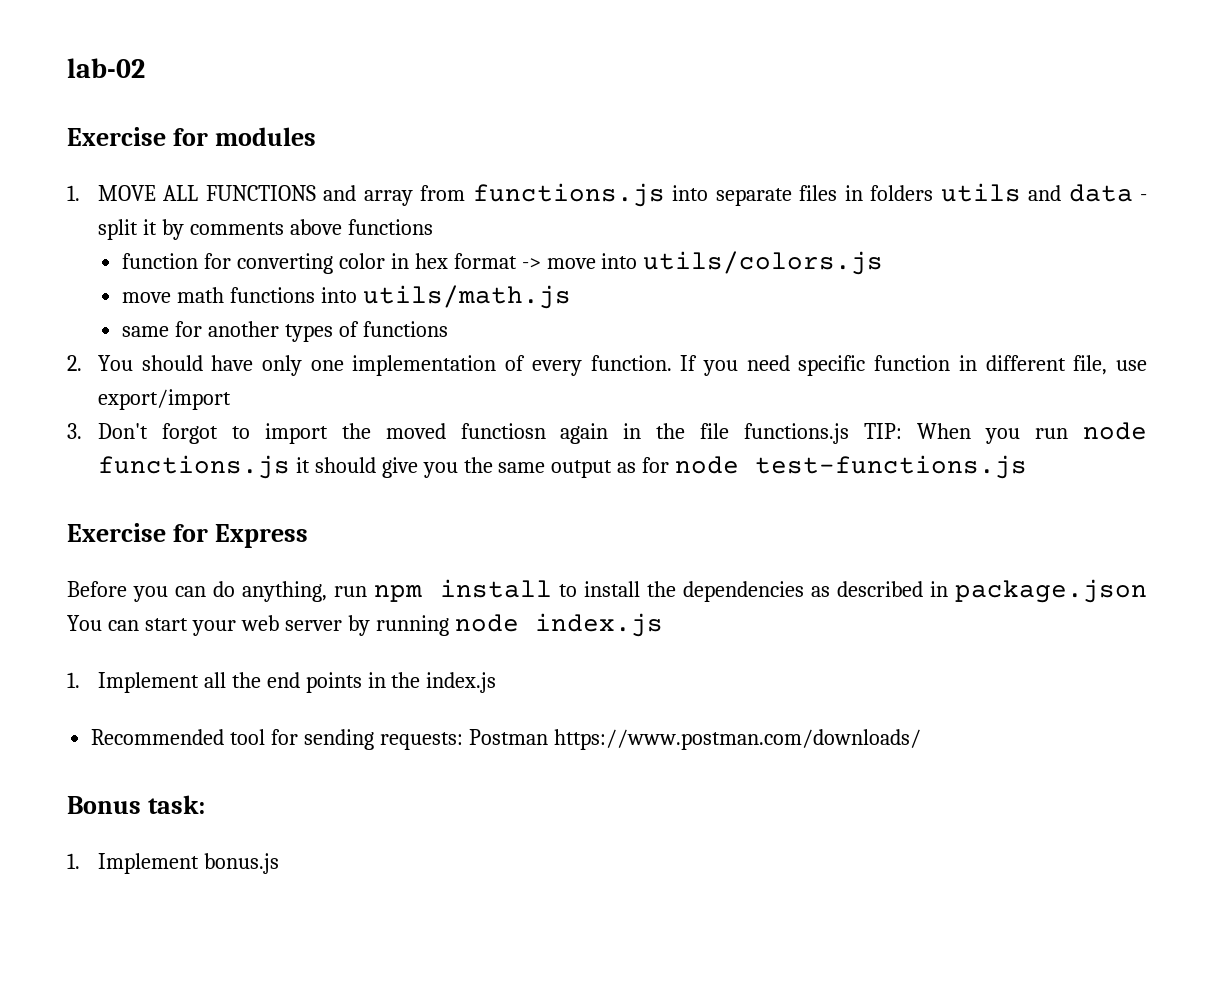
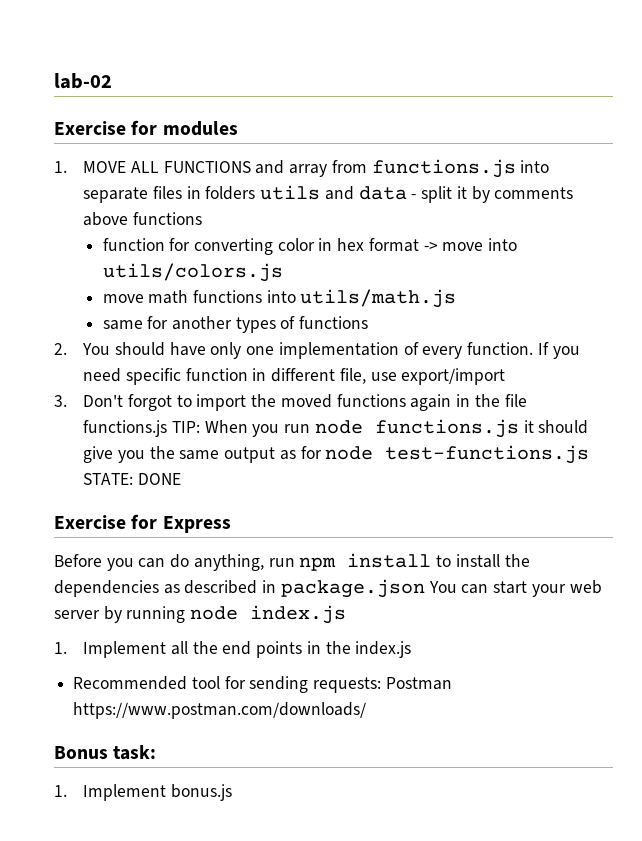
- 3. Don't forgot to import the moved functiosn again in the file functions.js TIP: When you run node functions.js it should give you the same output as for node test-functions.js
+ 3. Don't forgot to import the moved functions again in the file functions.js TIP: When you run node functions.js it should give you the same output as for node test-functions.js STATE: DONE

